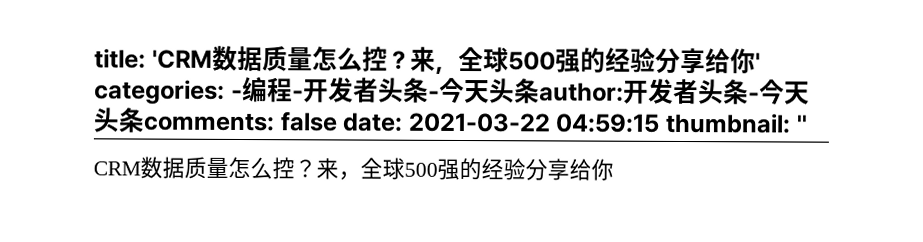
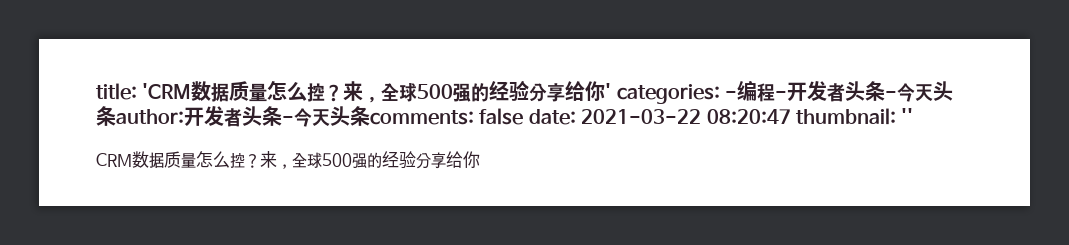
- 来，全球500强的经验分享给你' categories: -编程-开发者头条-今天头条author:开发者头条-今天头条comments: false date: 2021-03-22 04:59:15 thumbnail: ''
+ 来，全球500强的经验分享给你' categories: -编程-开发者头条-今天头条author:开发者头条-今天头条comments: false date: 2021-03-22 08:20:47 thumbnail: ''

